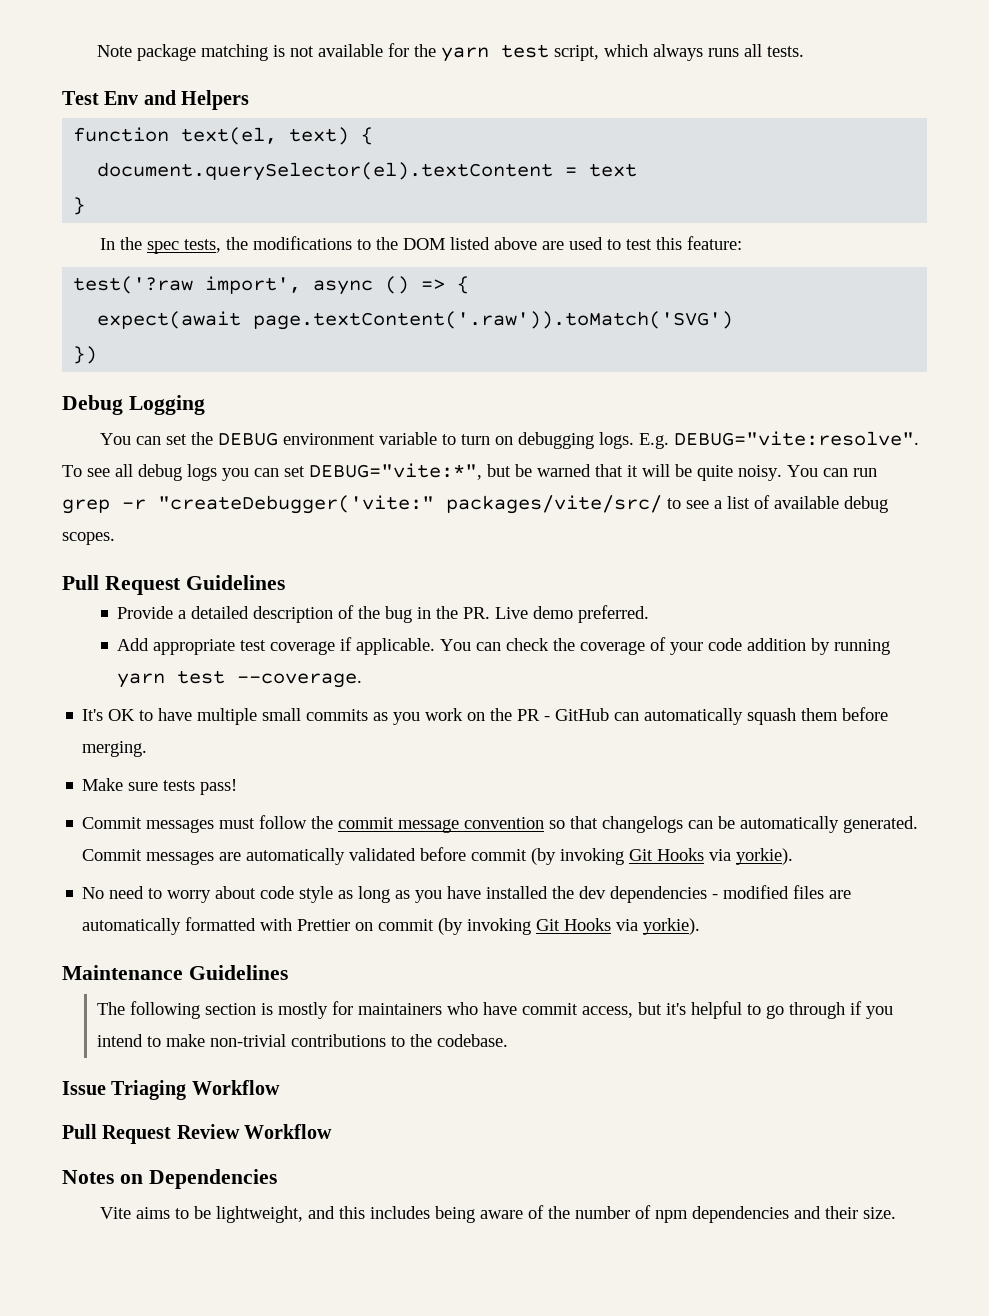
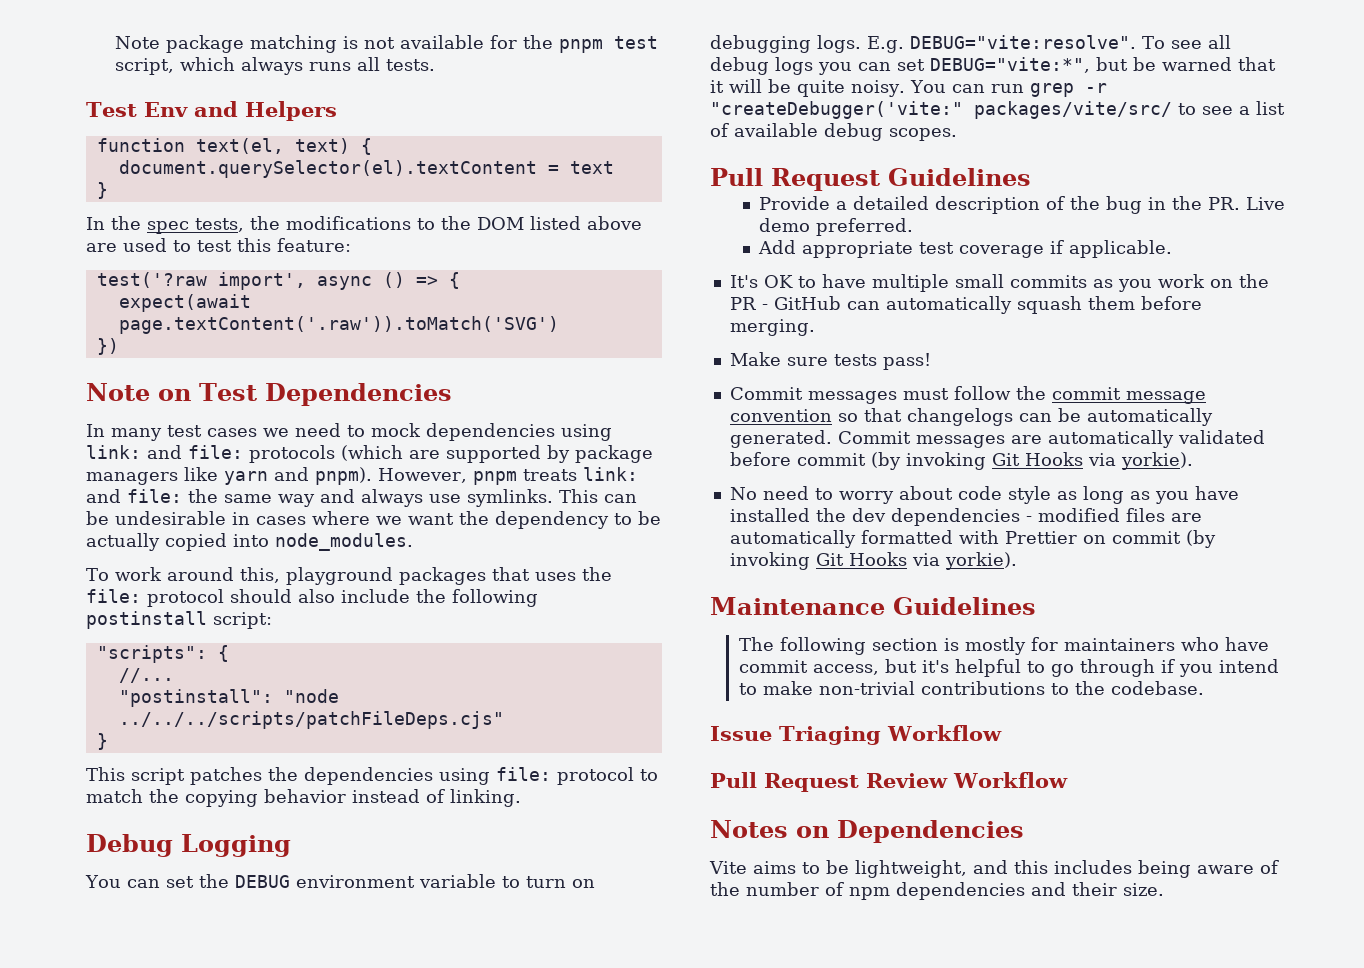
- Note package matching is not available for the yarn test script, which always runs all tests.
+ Note package matching is not available for the pnpm test script, which always runs all tests.
+ Note on Test Dependencies
+ In many test cases we need to mock dependencies using link: and file: protocols (which are supported by package managers like yarn and pnpm). However, pnpm treats link: and file: the same way and always use symlinks. This can be undesirable in cases where we want the dependency to be actually copied into node_modules.
+ To work around this, playground packages that uses the file: protocol should also include the following postinstall script:
+ "scripts": {
+ //...
+ "postinstall": "node ../../../scripts/patchFileDeps.cjs"
+ }
+ This script patches the dependencies using file: protocol to match the copying behavior instead of linking.
- You can check the coverage of your code addition by running yarn test --coverage.

